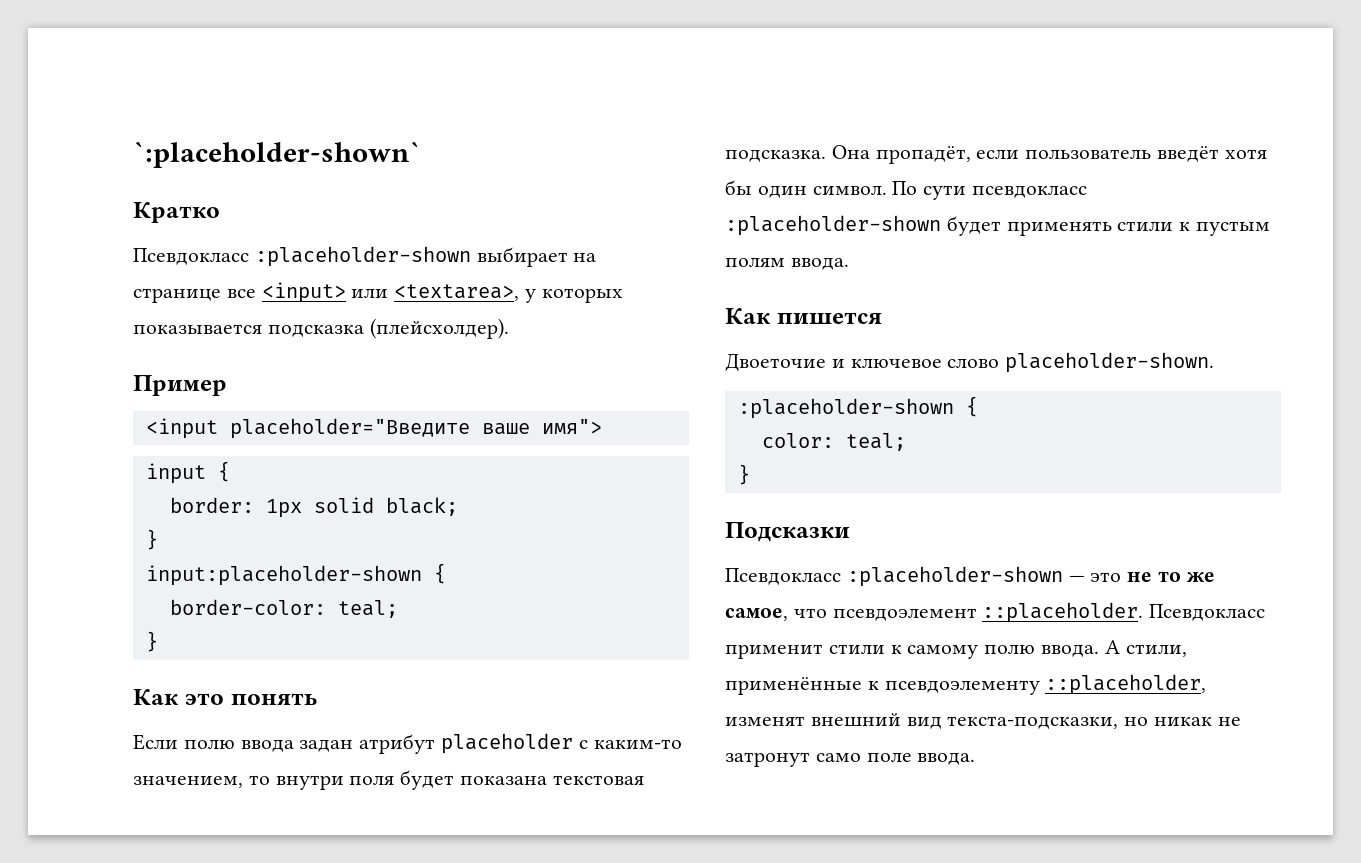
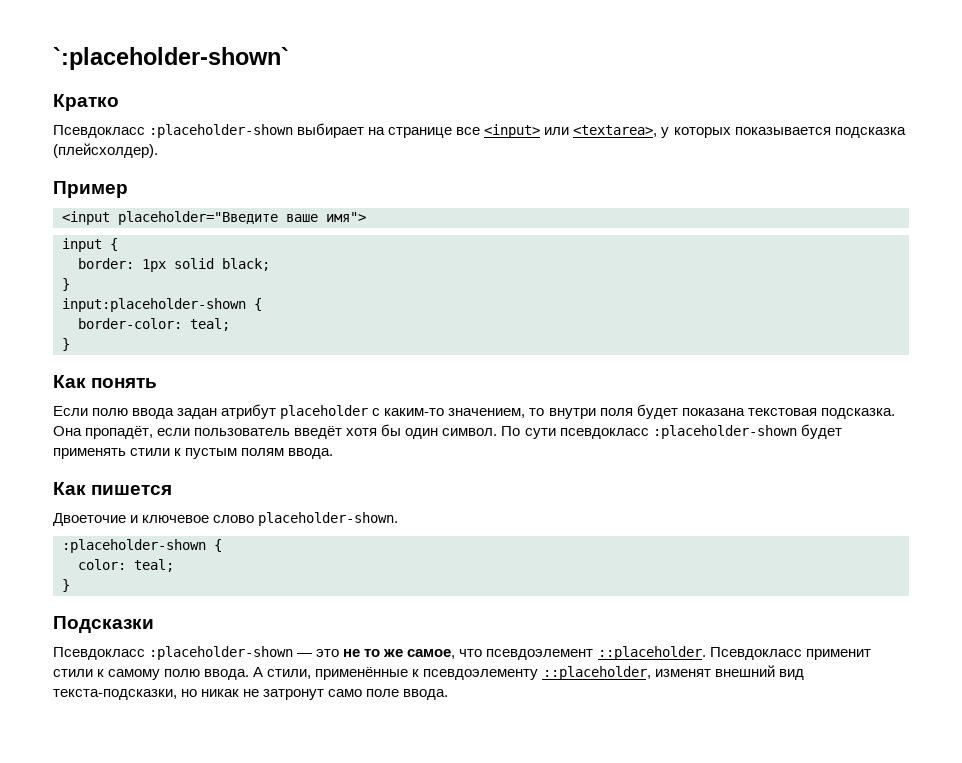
- Как это понять
+ Как понять

